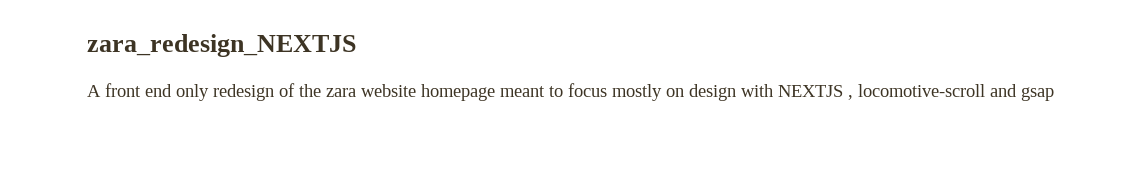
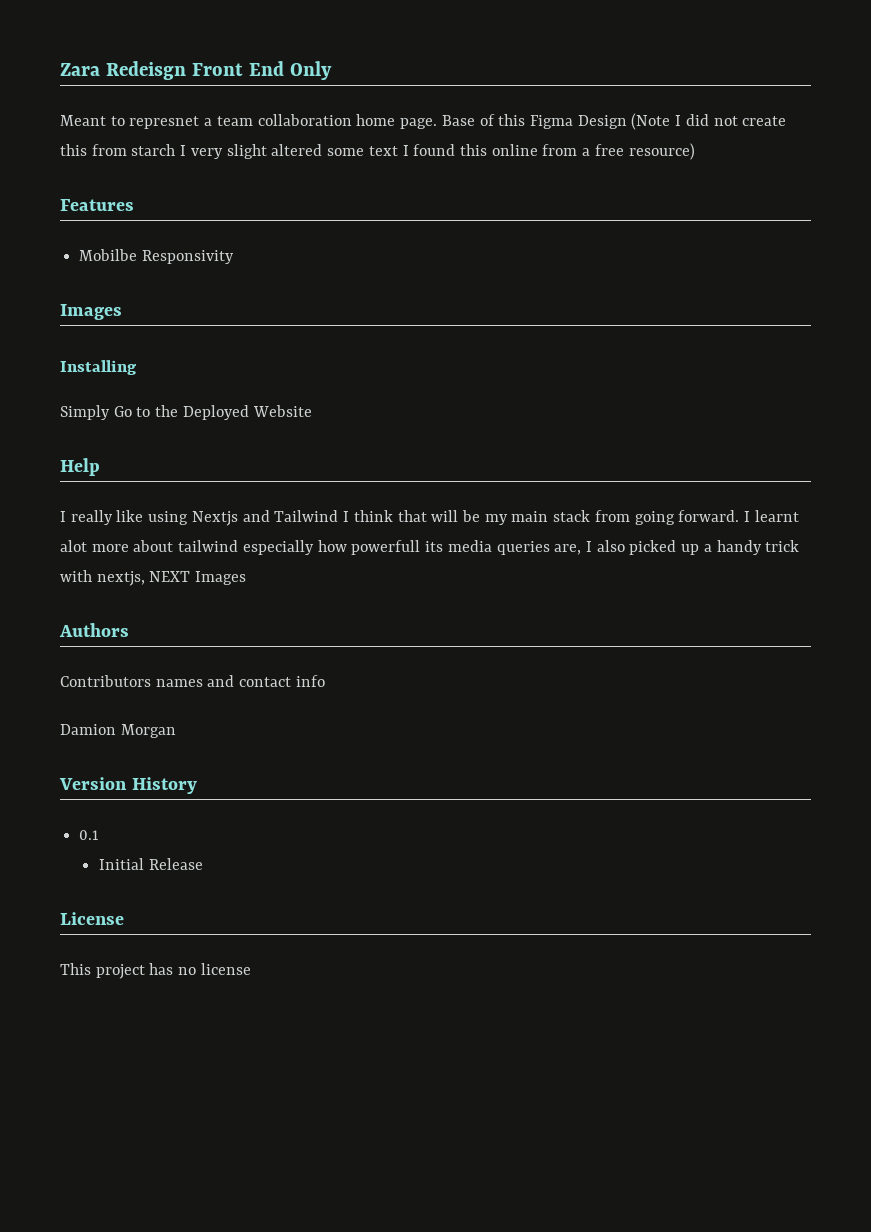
- zara_redesign_NEXTJS
- A front end only redesign of the zara website homepage meant to focus mostly on design with NEXTJS , locomotive-scroll and gsap
+ Zara Redeisgn Front End Only
+ Meant to represnet a team collaboration home page. Base of this Figma Design (Note I did not create this from starch I very slight altered some text I found this online from a free resource)
+ Features
+ Mobilbe Responsivity
+ Images
+ Installing
+ Simply Go to the Deployed Website
+ Help
+ I really like using Nextjs and Tailwind I think that will be my main stack from going forward. I learnt alot more about tailwind especially how powerfull its media queries are, I also picked up a handy trick with nextjs, NEXT Images
+ Authors
+ Contributors names and contact info
+ Damion Morgan
+ Version History
+ 0.1
+ Initial Release
+ License
+ This project has no license

